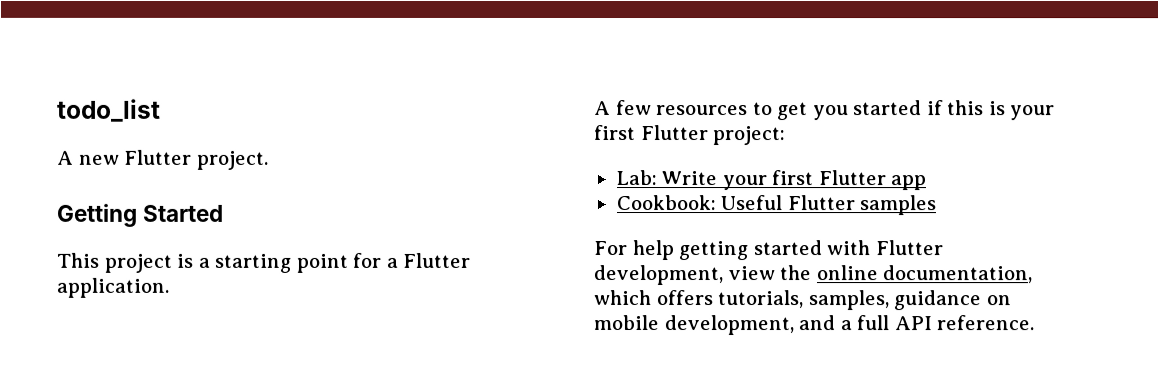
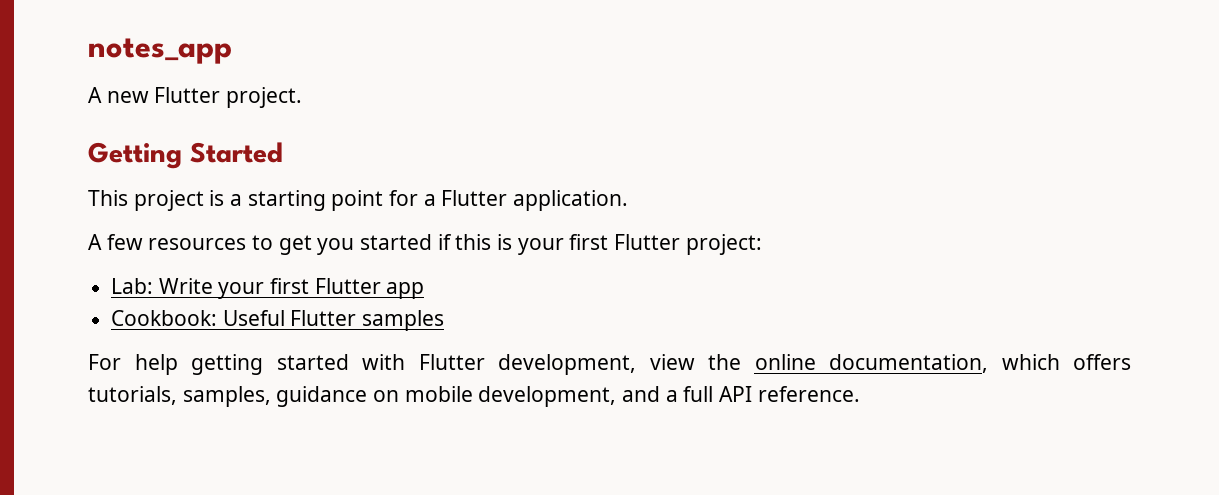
- todo_list
+ notes_app

